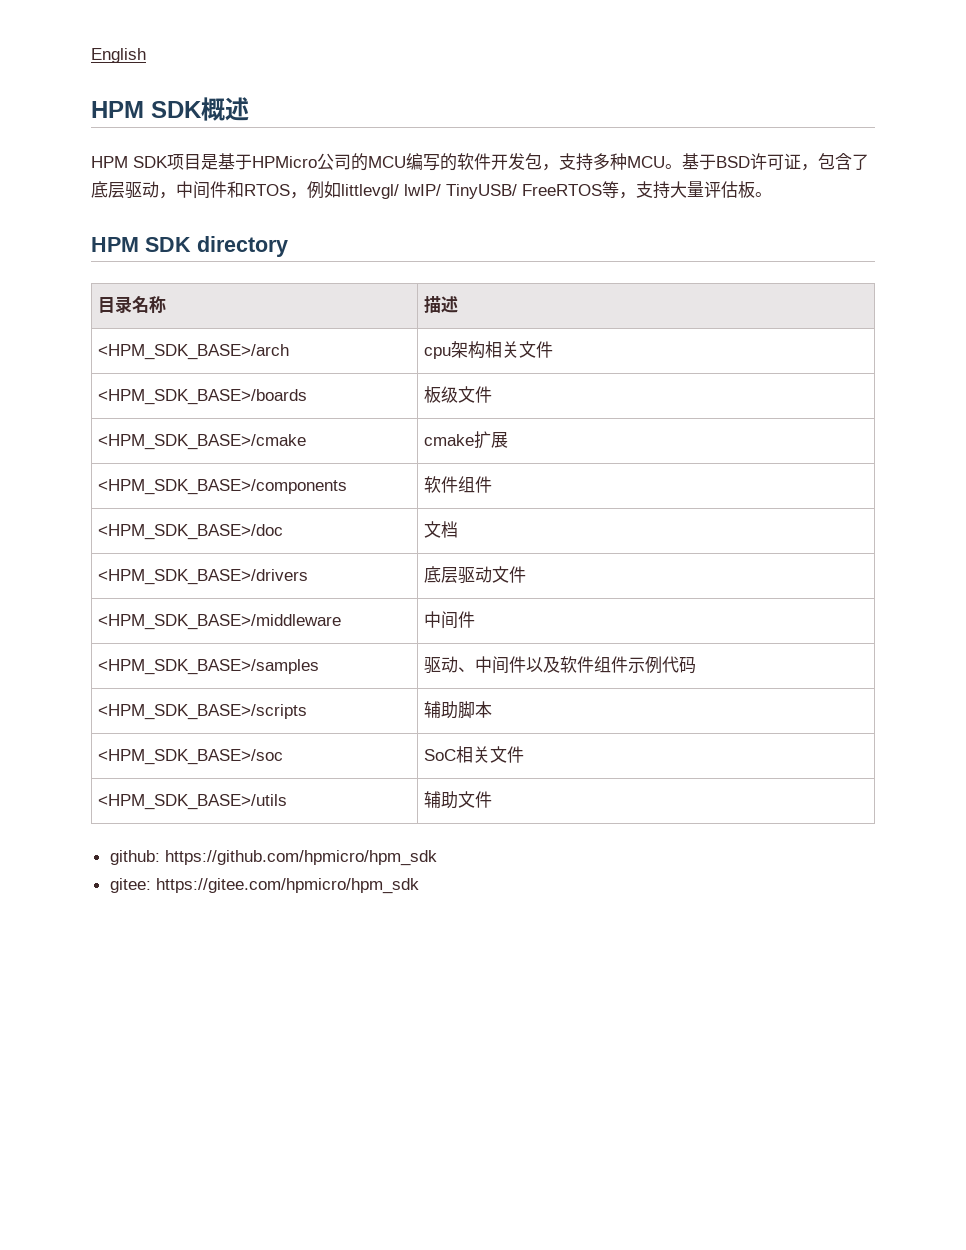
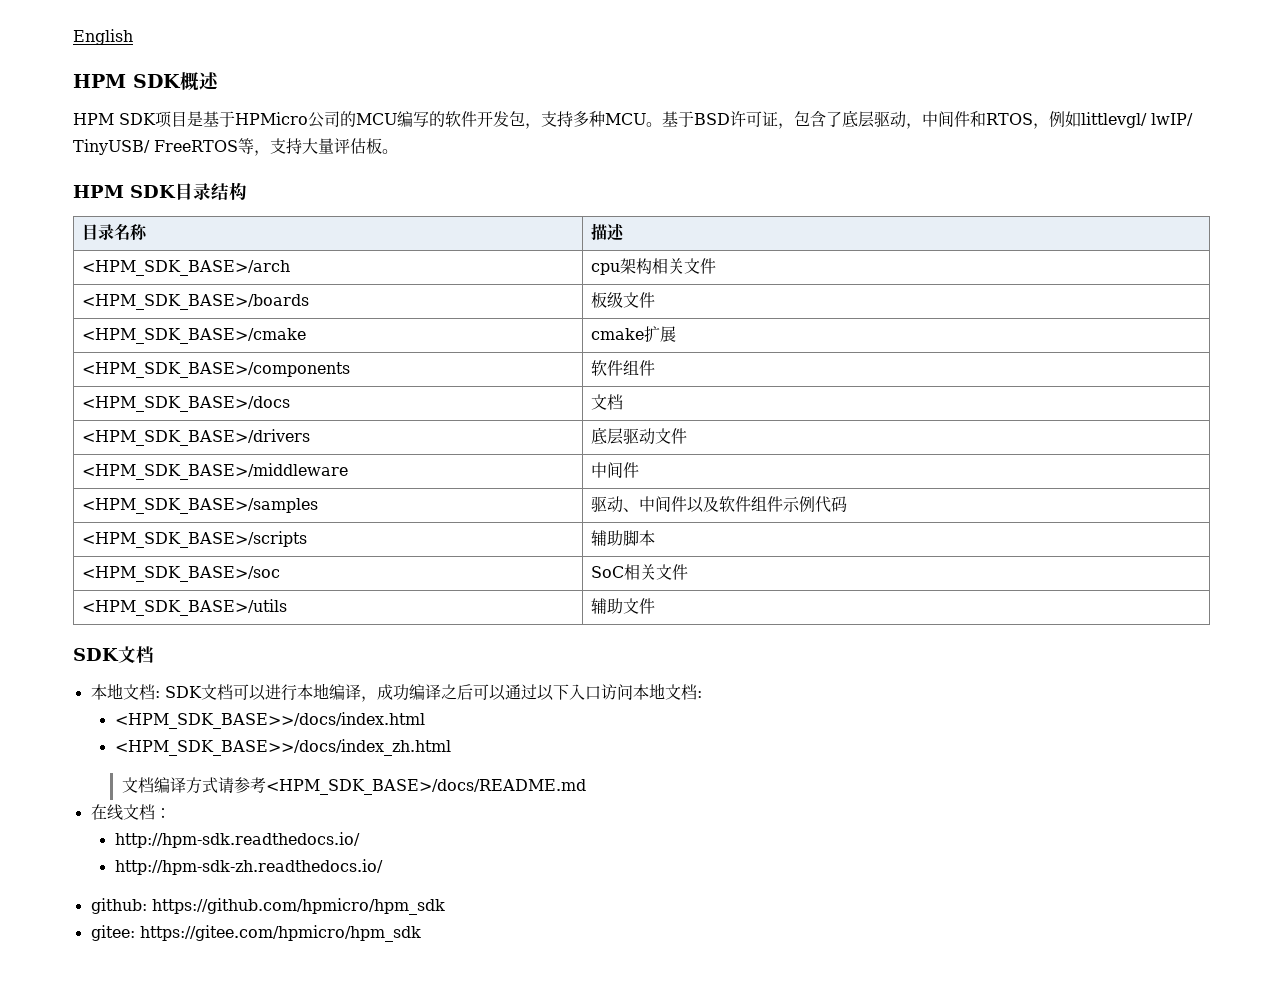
- HPM SDK directory
+ HPM SDK目录结构
- <HPM_SDK_BASE>/doc | 文档
+ <HPM_SDK_BASE>/docs | 文档
  <HPM_SDK_BASE>/utils | 辅助文件
+ SDK文档
+ 本地文档: SDK文档可以进行本地编译，成功编译之后可以通过以下入口访问本地文档:
+ <HPM_SDK_BASE>>/docs/index.html
+ <HPM_SDK_BASE>>/docs/index_zh.html
+ 文档编译方式请参考<HPM_SDK_BASE>/docs/README.md
+ 在线文档：
+ http://hpm-sdk.readthedocs.io/
+ http://hpm-sdk-zh.readthedocs.io/

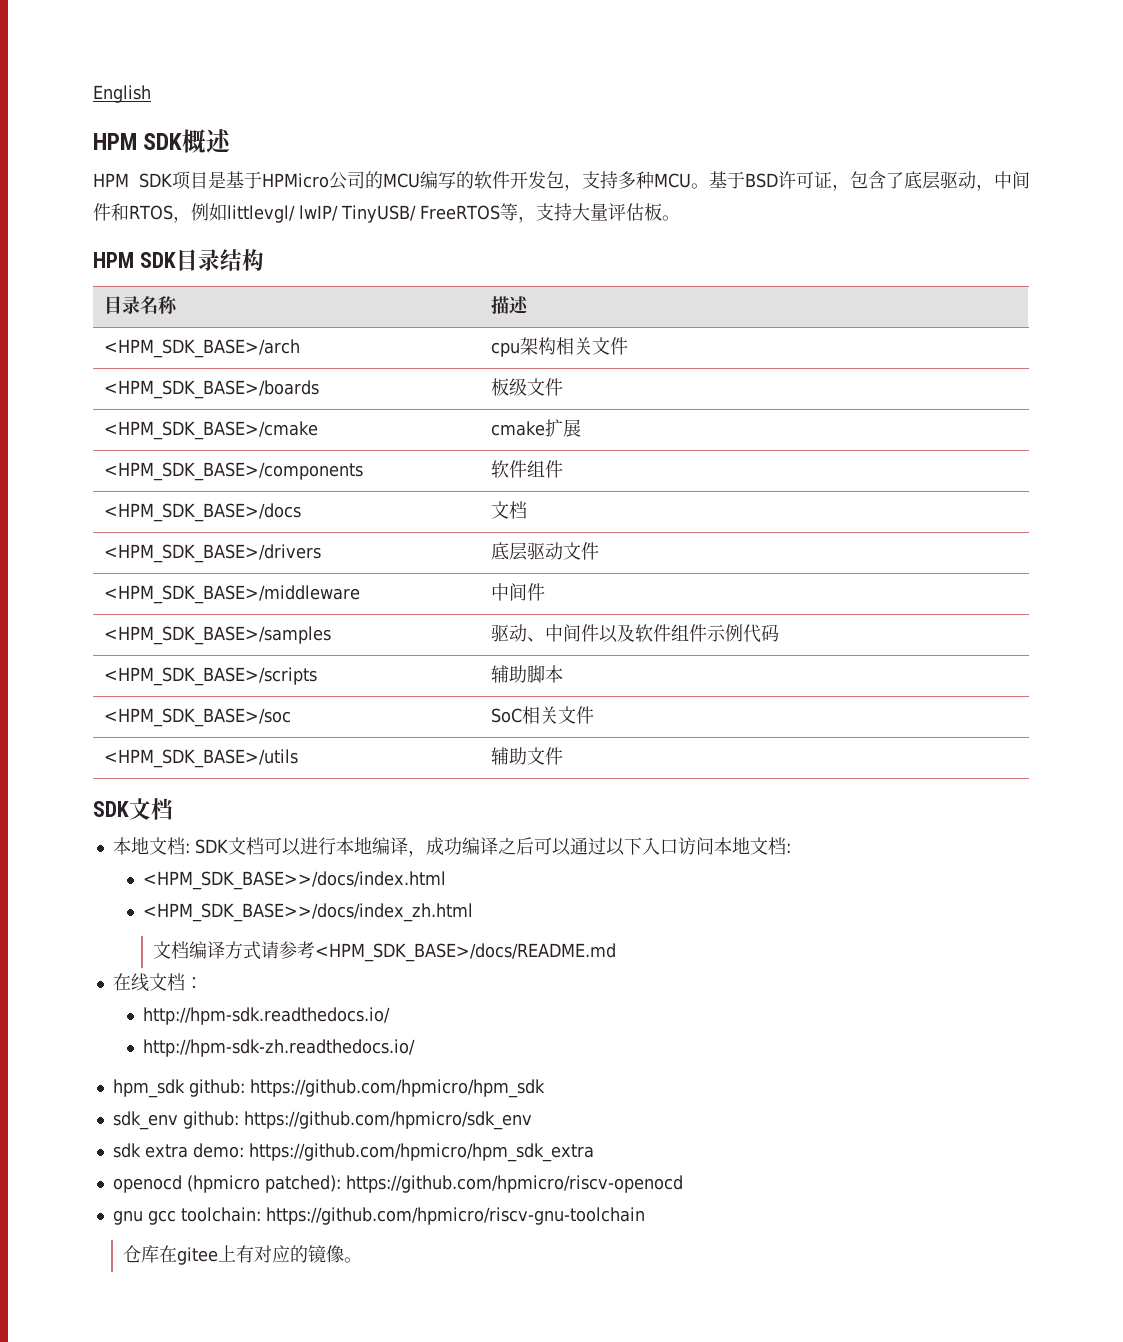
- github: https://github.com/hpmicro/hpm_sdk
+ hpm_sdk github: https://github.com/hpmicro/hpm_sdk
- gitee: https://gitee.com/hpmicro/hpm_sdk
+ sdk_env github: https://github.com/hpmicro/sdk_env
+ sdk extra demo: https://github.com/hpmicro/hpm_sdk_extra
+ openocd (hpmicro patched): https://github.com/hpmicro/riscv-openocd
+ gnu gcc toolchain: https://github.com/hpmicro/riscv-gnu-toolchain
+ 仓库在gitee上有对应的镜像。

